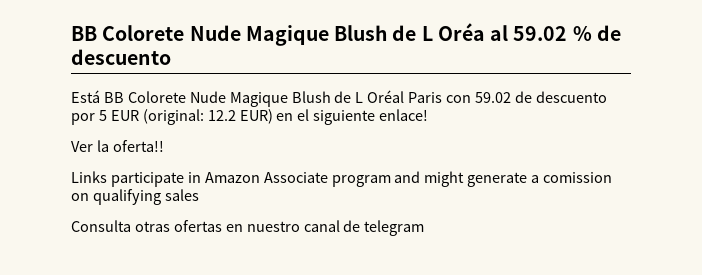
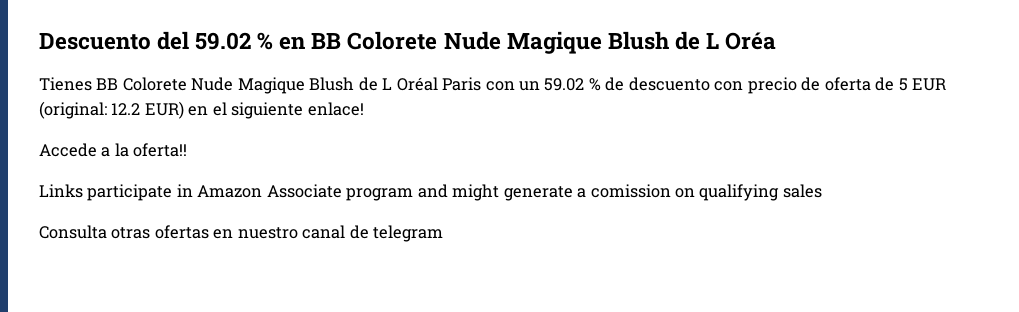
- BB Colorete Nude Magique Blush de L Oréa al 59.02 % de descuento
- Está BB Colorete Nude Magique Blush de L Oréal Paris con 59.02 de descuento por 5 EUR (original: 12.2 EUR) en el siguiente enlace!
+ Descuento del 59.02 % en BB Colorete Nude Magique Blush de L Oréa
+ Tienes BB Colorete Nude Magique Blush de L Oréal Paris con un 59.02 % de descuento con precio de oferta de 5 EUR (original: 12.2 EUR) en el siguiente enlace!
- Ver la oferta!!
+ Accede a la oferta!!

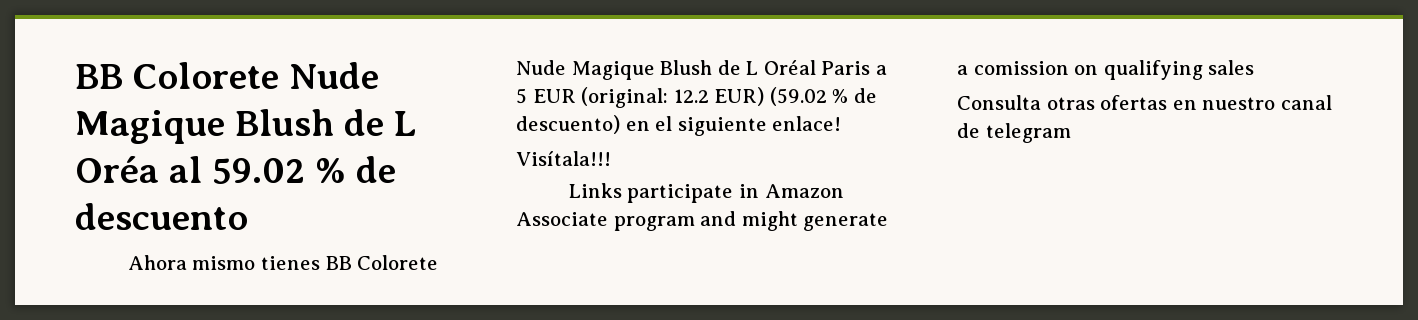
- Descuento del 59.02 % en BB Colorete Nude Magique Blush de L Oréa
- Tienes BB Colorete Nude Magique Blush de L Oréal Paris con un 59.02 % de descuento con precio de oferta de 5 EUR (original: 12.2 EUR) en el siguiente enlace!
+ BB Colorete Nude Magique Blush de L Oréa al 59.02 % de descuento
+ Ahora mismo tienes BB Colorete Nude Magique Blush de L Oréal Paris a 5 EUR (original: 12.2 EUR) (59.02 % de descuento) en el siguiente enlace!
- Accede a la oferta!!
+ Visítala!!!

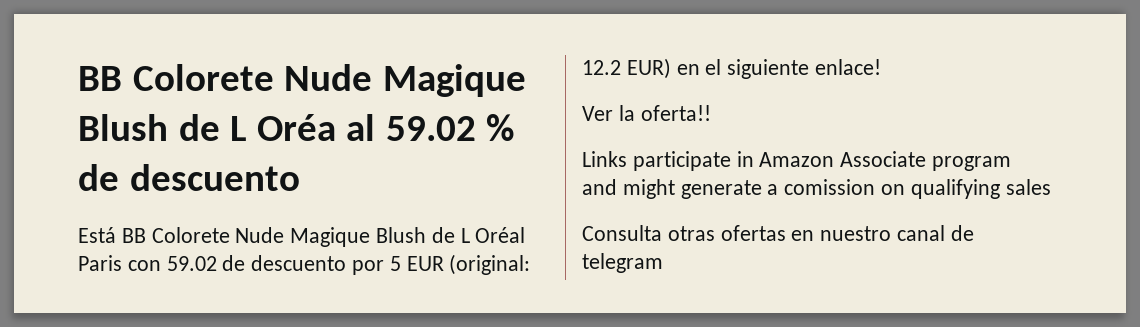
- Ahora mismo tienes BB Colorete Nude Magique Blush de L Oréal Paris a 5 EUR (original: 12.2 EUR) (59.02 % de descuento) en el siguiente enlace!
+ Está BB Colorete Nude Magique Blush de L Oréal Paris con 59.02 de descuento por 5 EUR (original: 12.2 EUR) en el siguiente enlace!
- Visítala!!!
+ Ver la oferta!!

